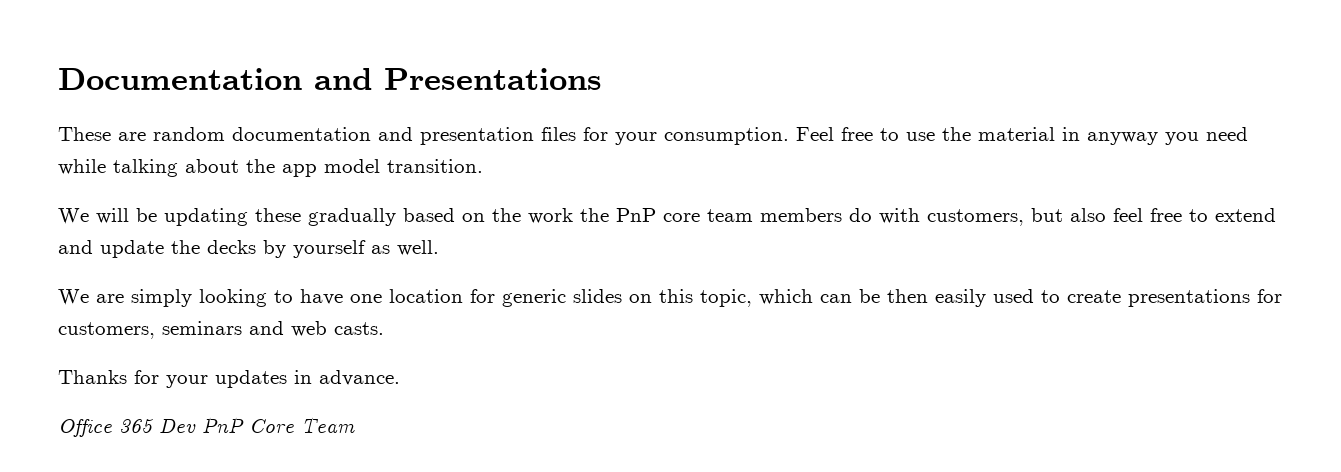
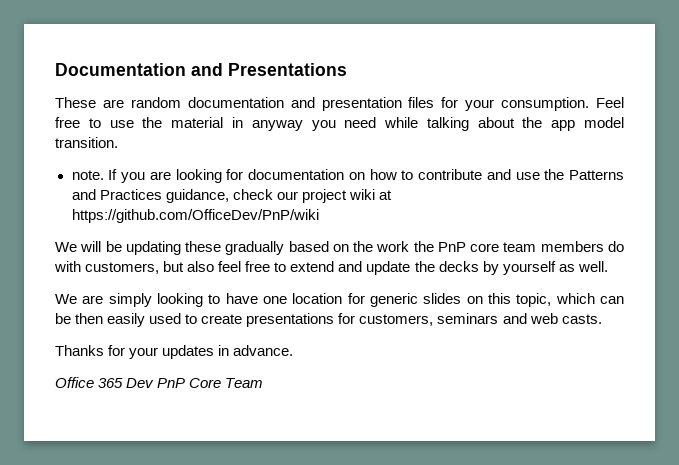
+ note. If you are looking for documentation on how to contribute and use the Patterns and Practices guidance, check our project wiki at https://github.com/OfficeDev/PnP/wiki

